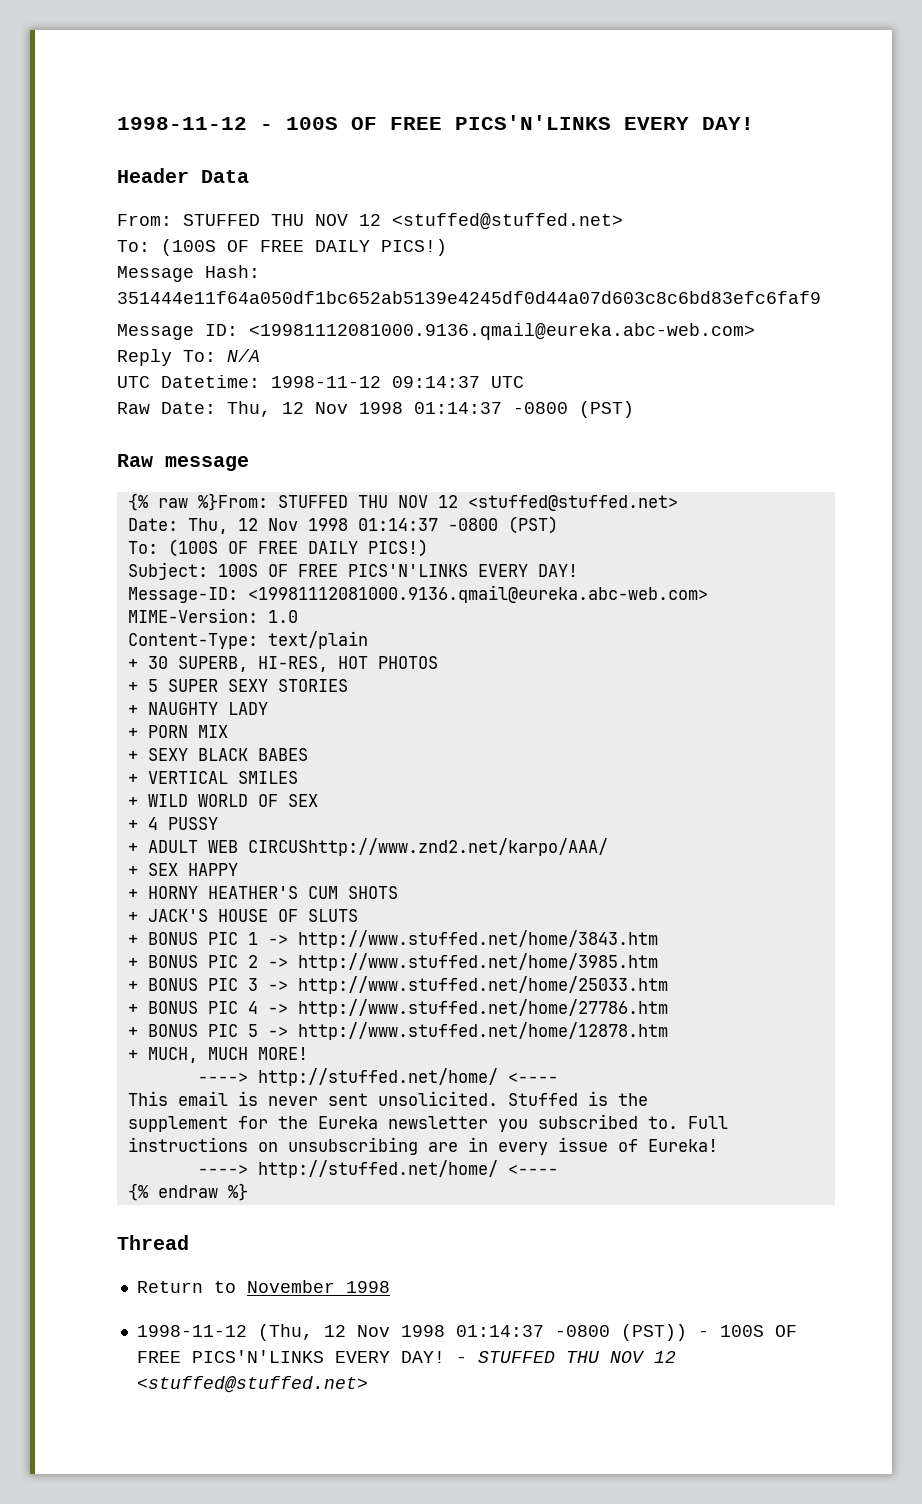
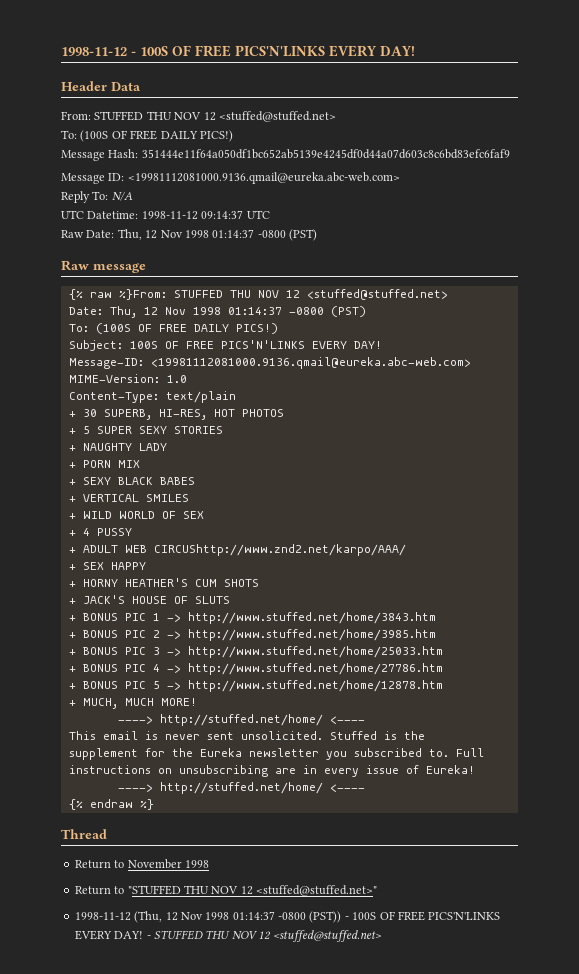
+ Return to "STUFFED THU NOV 12 <stuffed@stuffed.net>"

